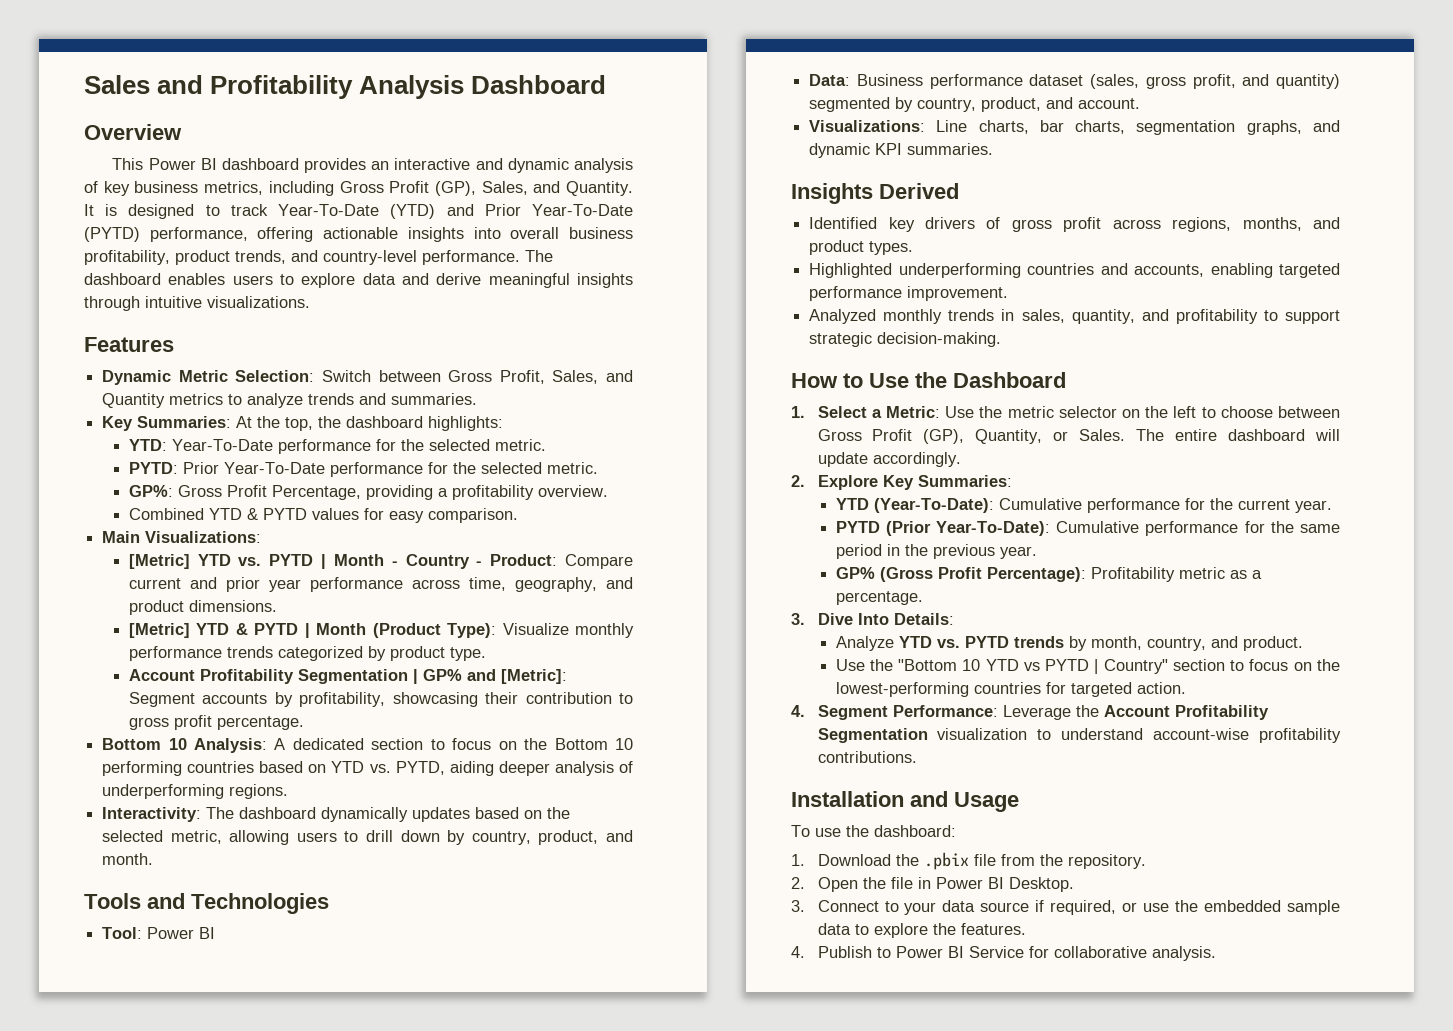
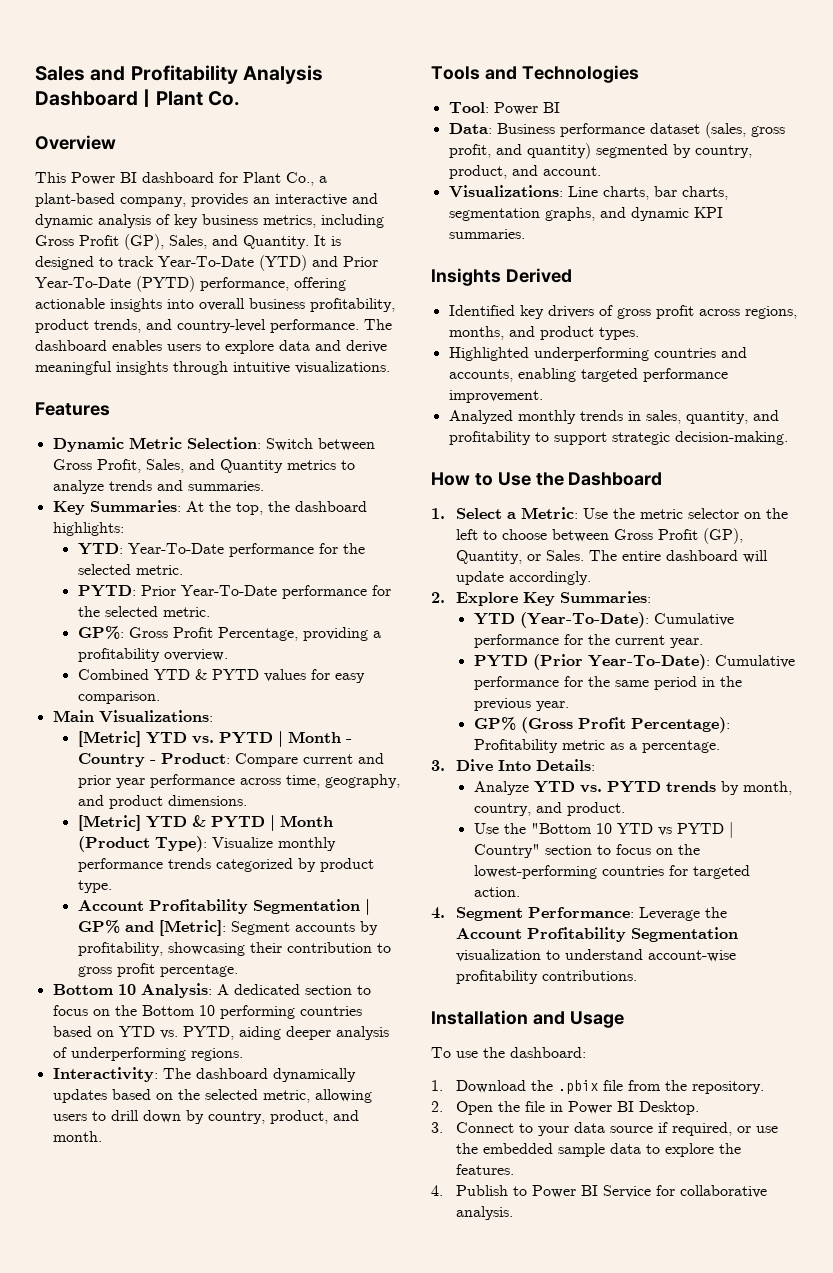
- Sales and Profitability Analysis Dashboard
+ Sales and Profitability Analysis Dashboard | Plant Co.
- This Power BI dashboard provides an interactive and dynamic analysis of key business metrics, including Gross Profit (GP), Sales, and Quantity.
+ This Power BI dashboard for Plant Co., a plant-based company, provides an interactive and dynamic analysis of key business metrics, including Gross Profit (GP), Sales, and Quantity.

